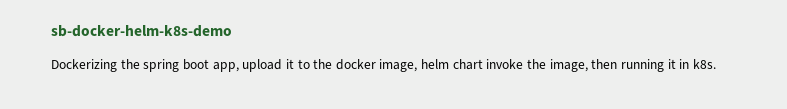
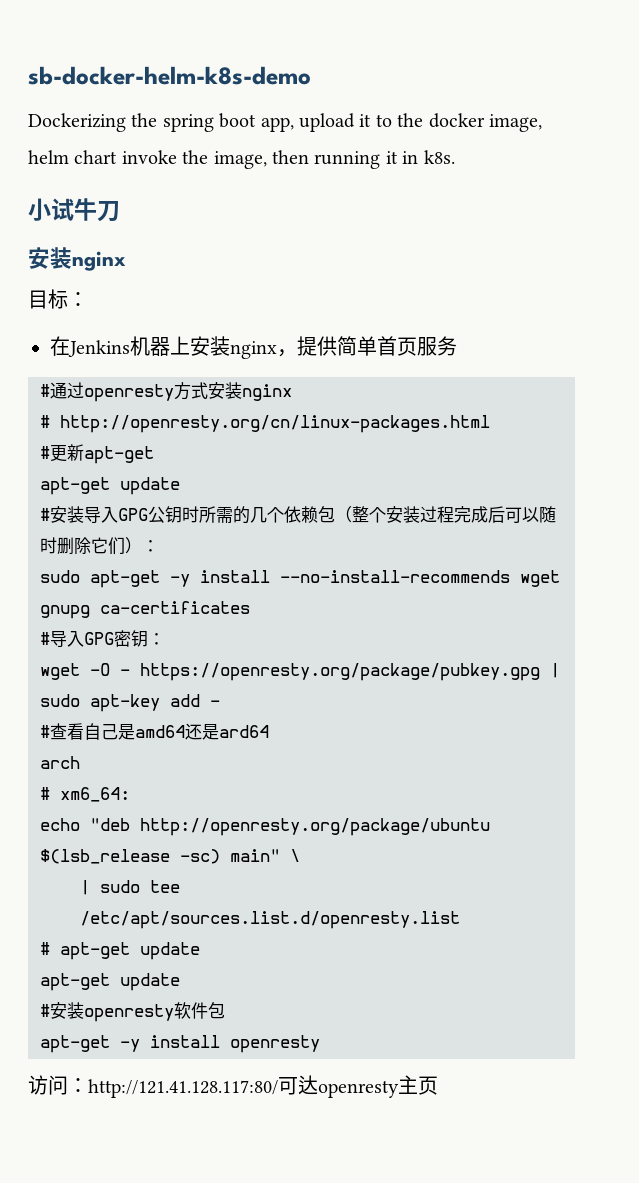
+ 小试牛刀
+ 安装nginx
+ 目标：
+ 在Jenkins机器上安装nginx，提供简单首页服务
+ #通过openresty方式安装nginx
+ # http://openresty.org/cn/linux-packages.html
+ #更新apt-get
+ apt-get update
+ #安装导入GPG公钥时所需的几个依赖包（整个安装过程完成后可以随时删除它们）：
+ sudo apt-get -y install --no-install-recommends wget gnupg ca-certificates
+ #导入GPG密钥：
+ wget -O - https://openresty.org/package/pubkey.gpg | sudo apt-key add -
+ #查看自己是amd64还是ard64
+ arch
+ # xm6_64:
+ echo "deb http://openresty.org/package/ubuntu $(lsb_release -sc) main" \
+ | sudo tee /etc/apt/sources.list.d/openresty.list
+ # apt-get update
+ apt-get update
+ #安装openresty软件包
+ apt-get -y install openresty
+ 访问：http://121.41.128.117:80/可达openresty主页

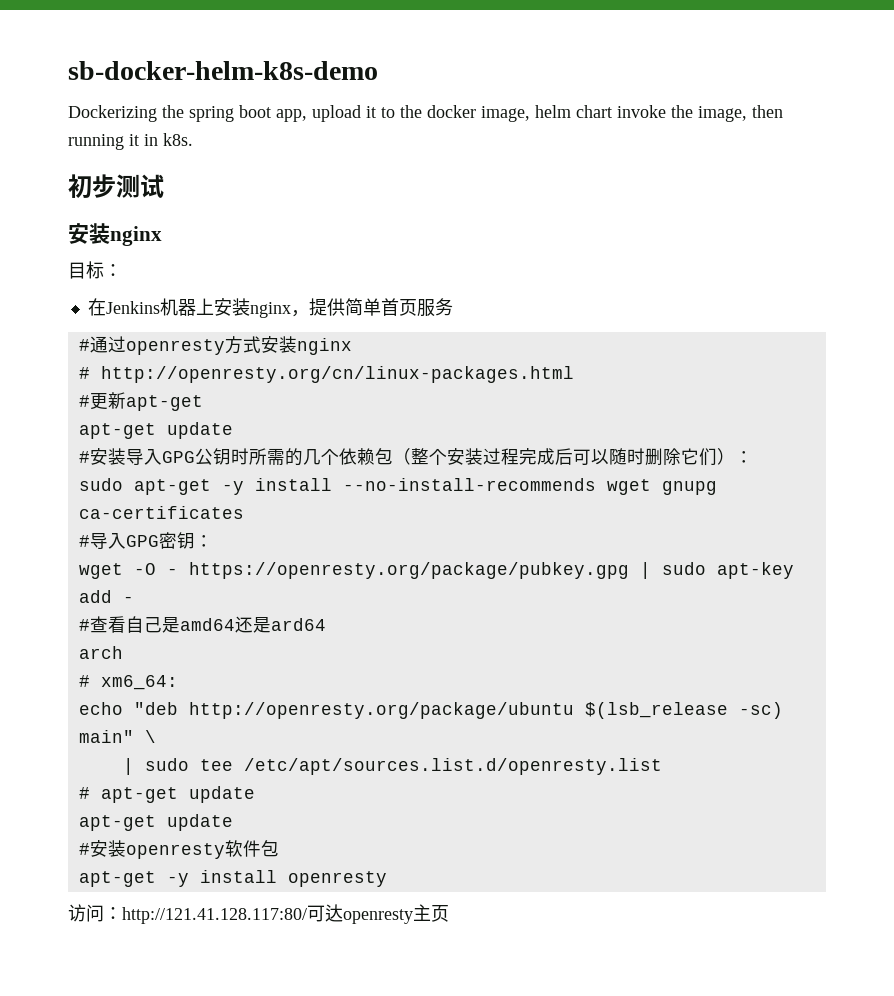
- 小试牛刀
+ 初步测试

